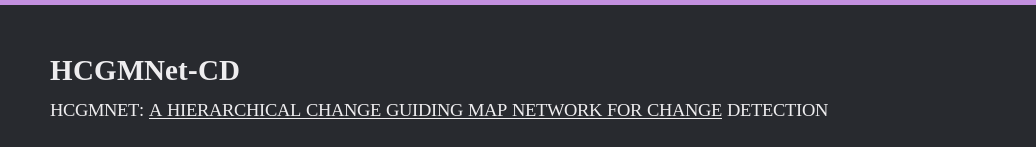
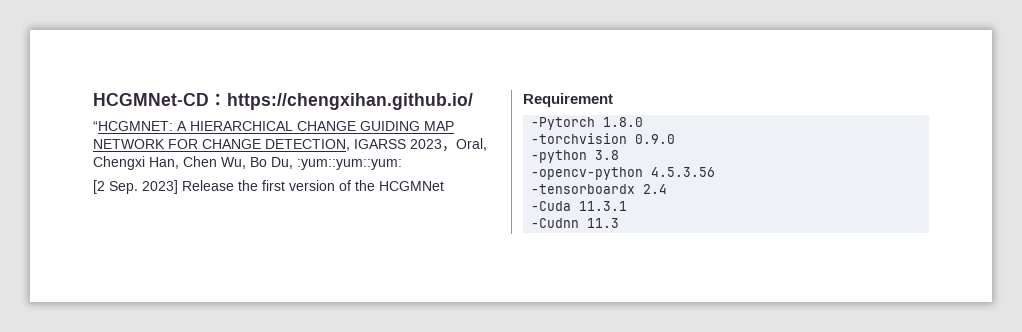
- HCGMNet-CD
- HCGMNET: A HIERARCHICAL CHANGE GUIDING MAP NETWORK FOR CHANGE DETECTION
+ HCGMNet-CD：https://chengxihan.github.io/
+ “HCGMNET: A HIERARCHICAL CHANGE GUIDING MAP NETWORK FOR CHANGE DETECTION, IGARSS 2023，Oral, Chengxi Han, Chen Wu, Bo Du, :yum::yum::yum:
+ [2 Sep. 2023] Release the first version of the HCGMNet
+ Requirement
+ -Pytorch 1.8.0
+ -torchvision 0.9.0
+ -python 3.8
+ -opencv-python 4.5.3.56
+ -tensorboardx 2.4
+ -Cuda 11.3.1
+ -Cudnn 11.3

